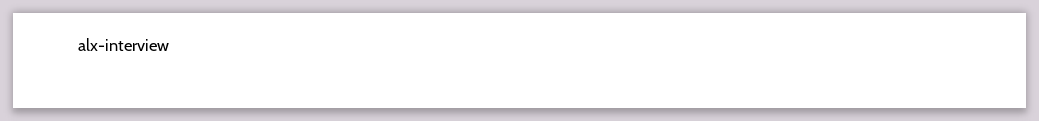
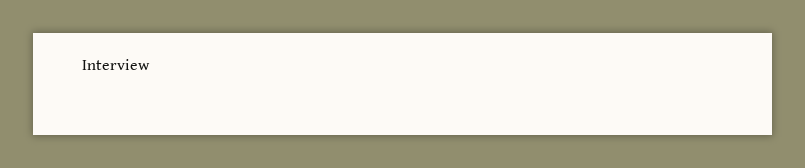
- alx-interview
+ Interview

